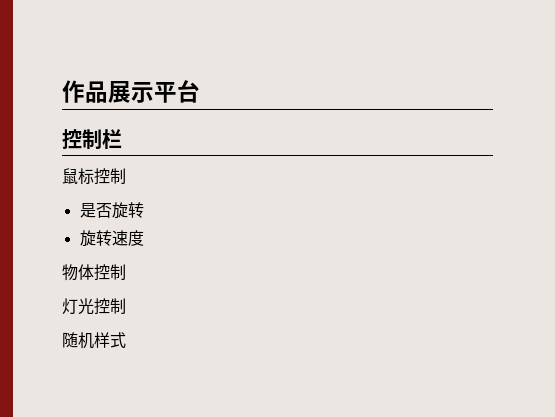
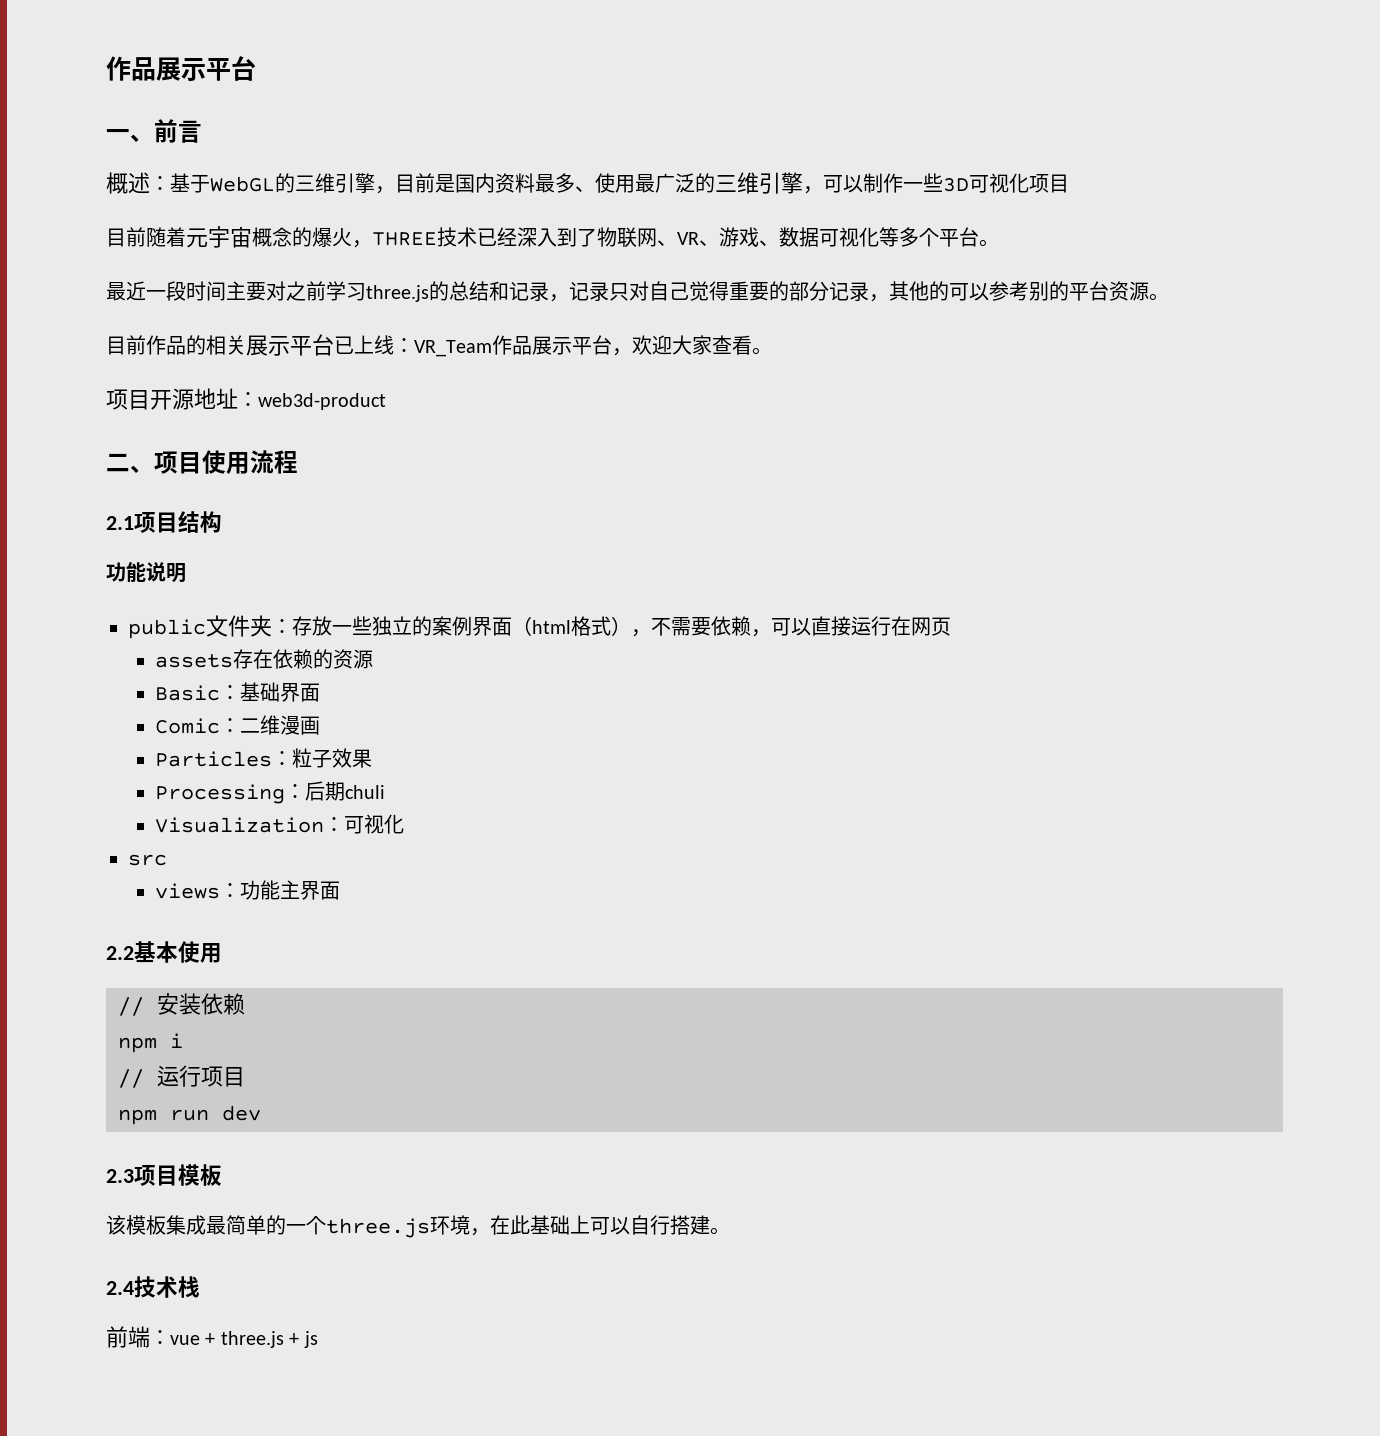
- 控制栏
- 鼠标控制
- 是否旋转
- 旋转速度
- 物体控制
- 灯光控制
- 随机样式
+ 一、前言
+ 概述：基于WebGL的三维引擎，目前是国内资料最多、使用最广泛的三维引擎，可以制作一些3D可视化项目
+ 目前随着元宇宙概念的爆火，THREE技术已经深入到了物联网、VR、游戏、数据可视化等多个平台。
+ 最近一段时间主要对之前学习three.js的总结和记录，记录只对自己觉得重要的部分记录，其他的可以参考别的平台资源。
+ 目前作品的相关展示平台已上线：VR_Team作品展示平台，欢迎大家查看。
+ 项目开源地址：web3d-product
+ 二、项目使用流程
+ 2.1项目结构
+ 功能说明
+ public文件夹：存放一些独立的案例界面（html格式），不需要依赖，可以直接运行在网页
+ assets存在依赖的资源
+ Basic：基础界面
+ Comic：二维漫画
+ Particles：粒子效果
+ Processing：后期chuli
+ Visualization：可视化
+ src
+ views：功能主界面
+ 2.2基本使用
+ // 安装依赖
+ npm i
+ // 运行项目
+ npm run dev
+ 2.3项目模板
+ 该模板集成最简单的一个three.js环境，在此基础上可以自行搭建。
+ 2.4技术栈
+ 前端：vue + three.js + js

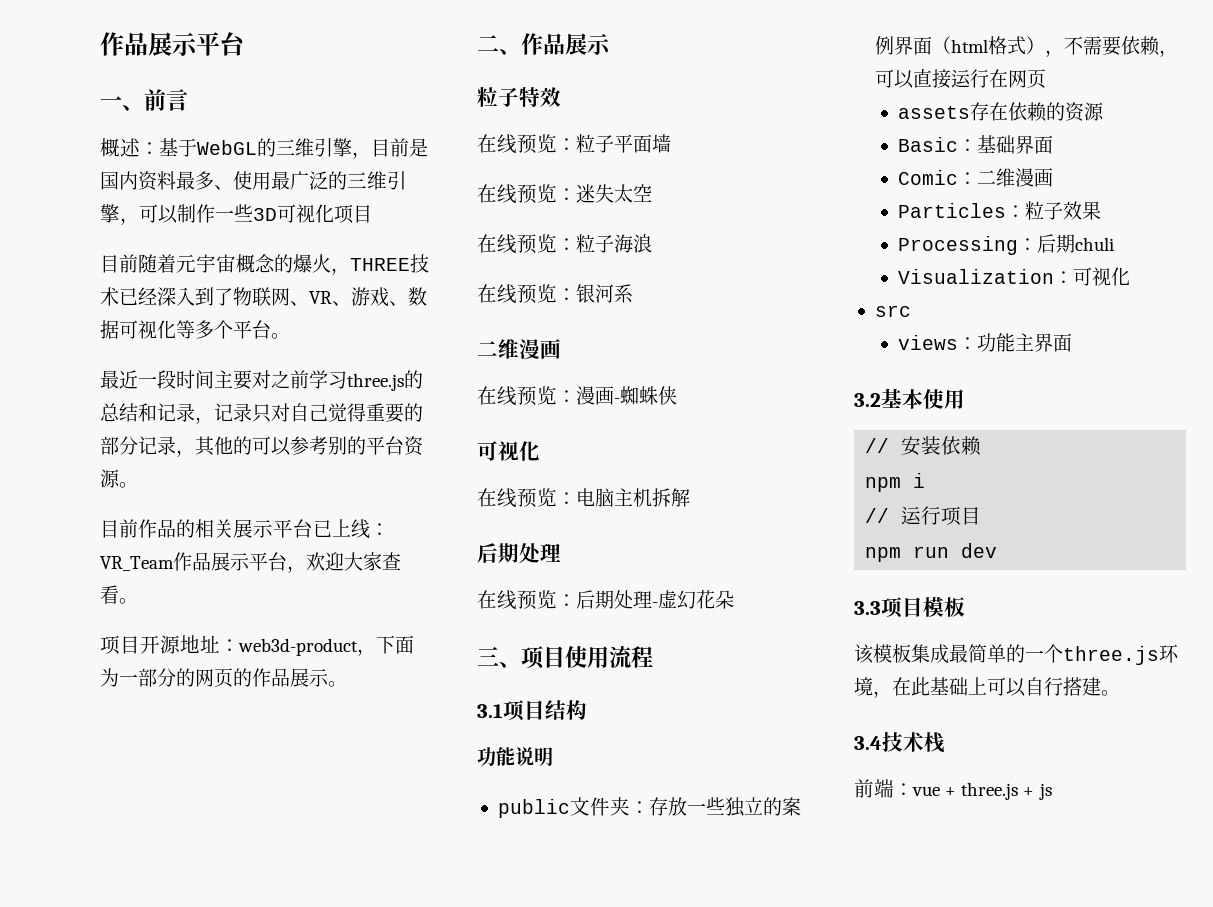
- 项目开源地址：web3d-product
- 二、项目使用流程
+ 项目开源地址：web3d-product，下面为一部分的网页的作品展示。
+ 二、作品展示
+ 粒子特效
+ 在线预览：粒子平面墙
+ 在线预览：迷失太空
+ 在线预览：粒子海浪
+ 在线预览：银河系
+ 二维漫画
+ 在线预览：漫画-蜘蛛侠
+ 可视化
+ 在线预览：电脑主机拆解
+ 后期处理
+ 在线预览：后期处理-虚幻花朵
+ 三、项目使用流程
- 2.1项目结构
+ 3.1项目结构
- 2.2基本使用
+ 3.2基本使用
- 2.3项目模板
+ 3.3项目模板
- 2.4技术栈
+ 3.4技术栈

